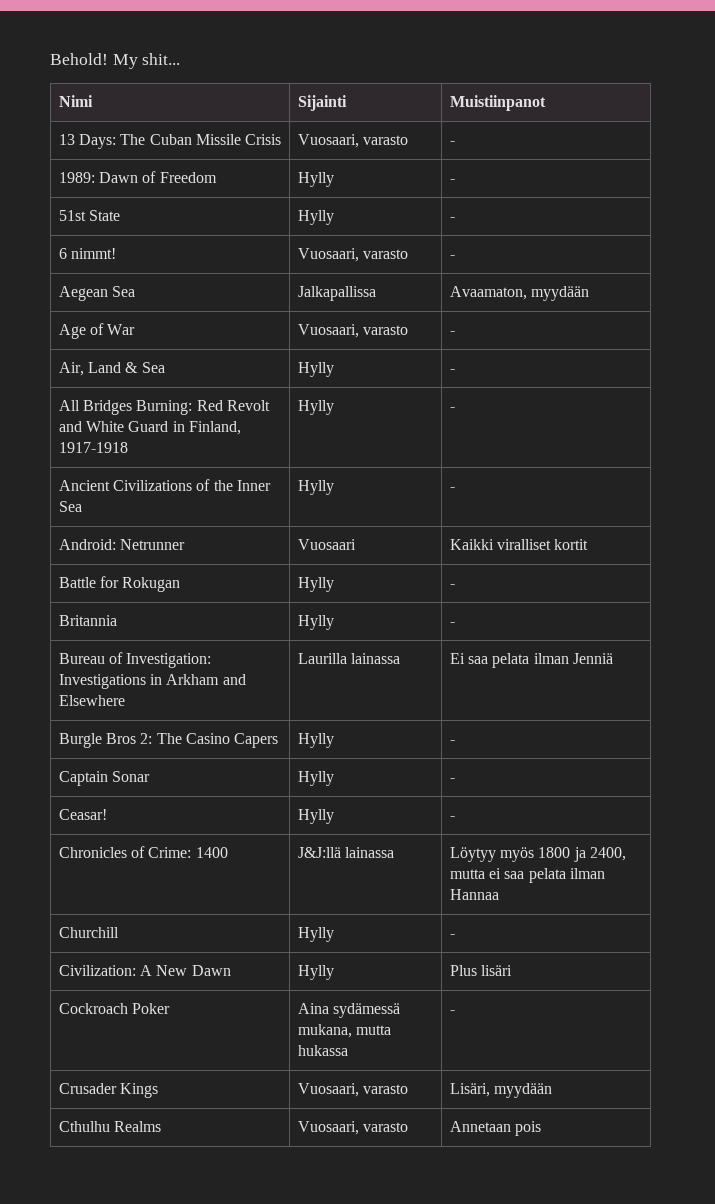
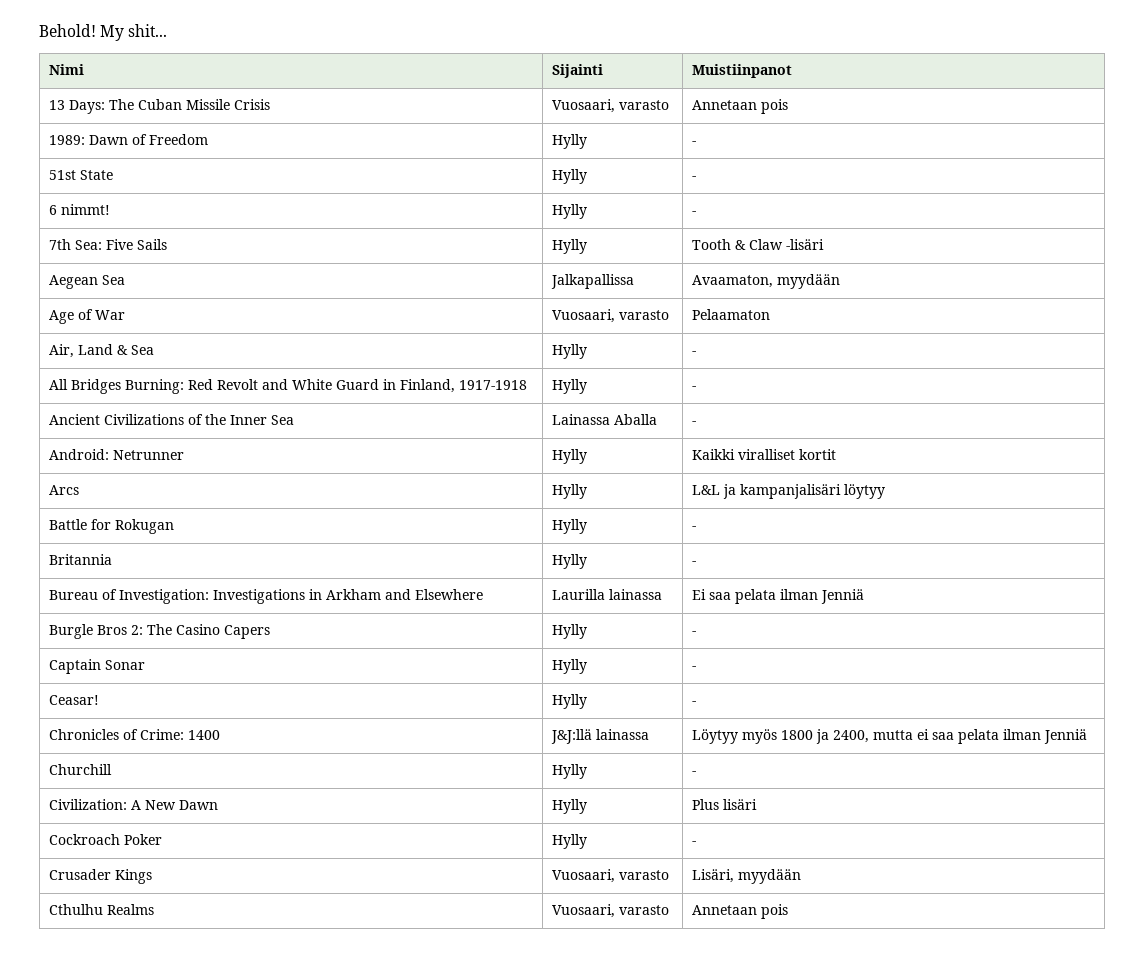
- 13 Days: The Cuban Missile Crisis | Vuosaari, varasto | -
+ 13 Days: The Cuban Missile Crisis | Vuosaari, varasto | Annetaan pois
- 6 nimmt! | Vuosaari, varasto | -
+ 6 nimmt! | Hylly | -
+ 7th Sea: Five Sails | Hylly | Tooth & Claw -lisäri
- Age of War | Vuosaari, varasto | -
+ Age of War | Vuosaari, varasto | Pelaamaton
- Ancient Civilizations of the Inner Sea | Hylly | -
+ Ancient Civilizations of the Inner Sea | Lainassa Aballa | -
- Android: Netrunner | Vuosaari | Kaikki viralliset kortit
+ Android: Netrunner | Hylly | Kaikki viralliset kortit
+ Arcs | Hylly | L&L ja kampanjalisäri löytyy
- Chronicles of Crime: 1400 | J&J:llä lainassa | Löytyy myös 1800 ja 2400, mutta ei saa pelata ilman Hannaa
+ Chronicles of Crime: 1400 | J&J:llä lainassa | Löytyy myös 1800 ja 2400, mutta ei saa pelata ilman Jenniä
- Cockroach Poker | Aina sydämessä mukana, mutta hukassa | -
+ Cockroach Poker | Hylly | -

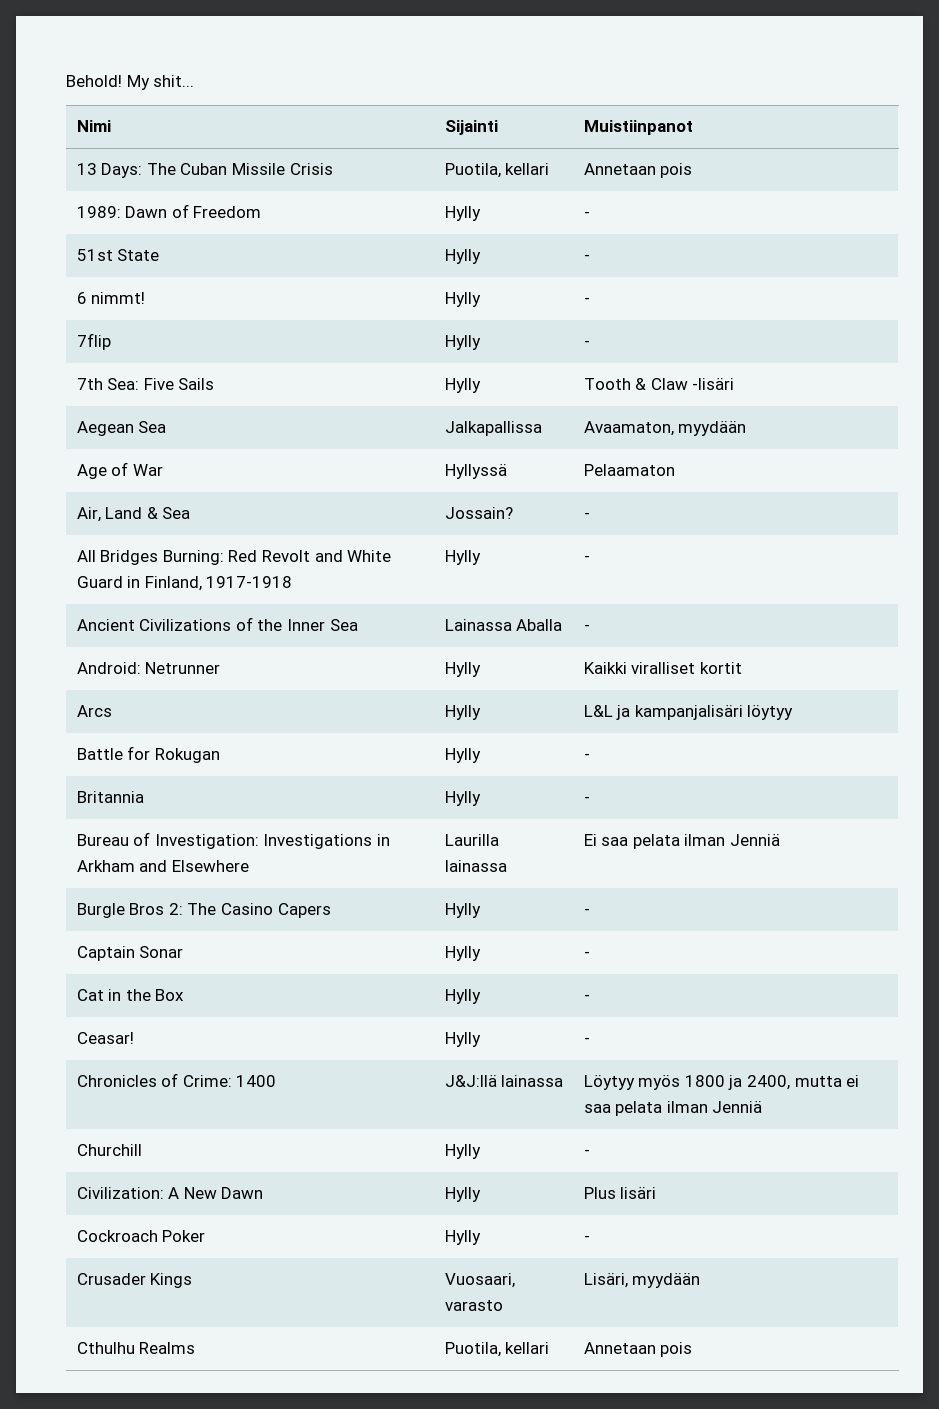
- 13 Days: The Cuban Missile Crisis | Vuosaari, varasto | Annetaan pois
+ 13 Days: The Cuban Missile Crisis | Puotila, kellari | Annetaan pois
+ 7flip | Hylly | -
- Age of War | Vuosaari, varasto | Pelaamaton
+ Age of War | Hyllyssä | Pelaamaton
- Air, Land & Sea | Hylly | -
+ Air, Land & Sea | Jossain? | -
+ Cat in the Box | Hylly | -
- Cthulhu Realms | Vuosaari, varasto | Annetaan pois
+ Cthulhu Realms | Puotila, kellari | Annetaan pois

